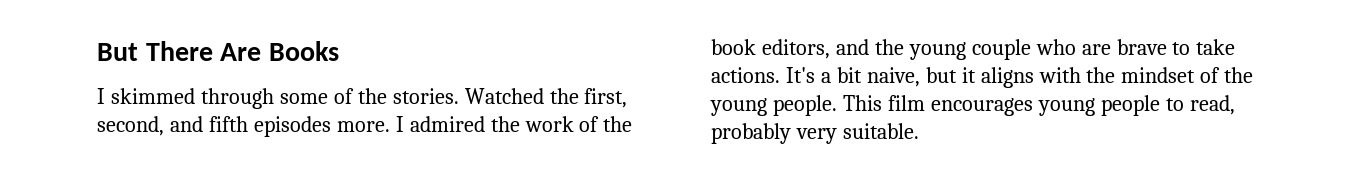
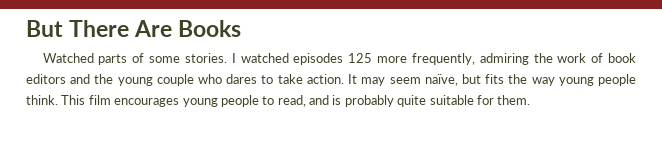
- I skimmed through some of the stories. Watched the first, second, and fifth episodes more. I admired the work of the book editors, and the young couple who are brave to take actions. It's a bit naive, but it aligns with the mindset of the young people.
+ Watched parts of some stories. I watched episodes 125 more frequently, admiring the work of book editors and the young couple who dares to take action. It may seem naïve, but fits the way young people think.
- This film encourages young people to read, probably very suitable.
+ This film encourages young people to read, and is probably quite suitable for them.

